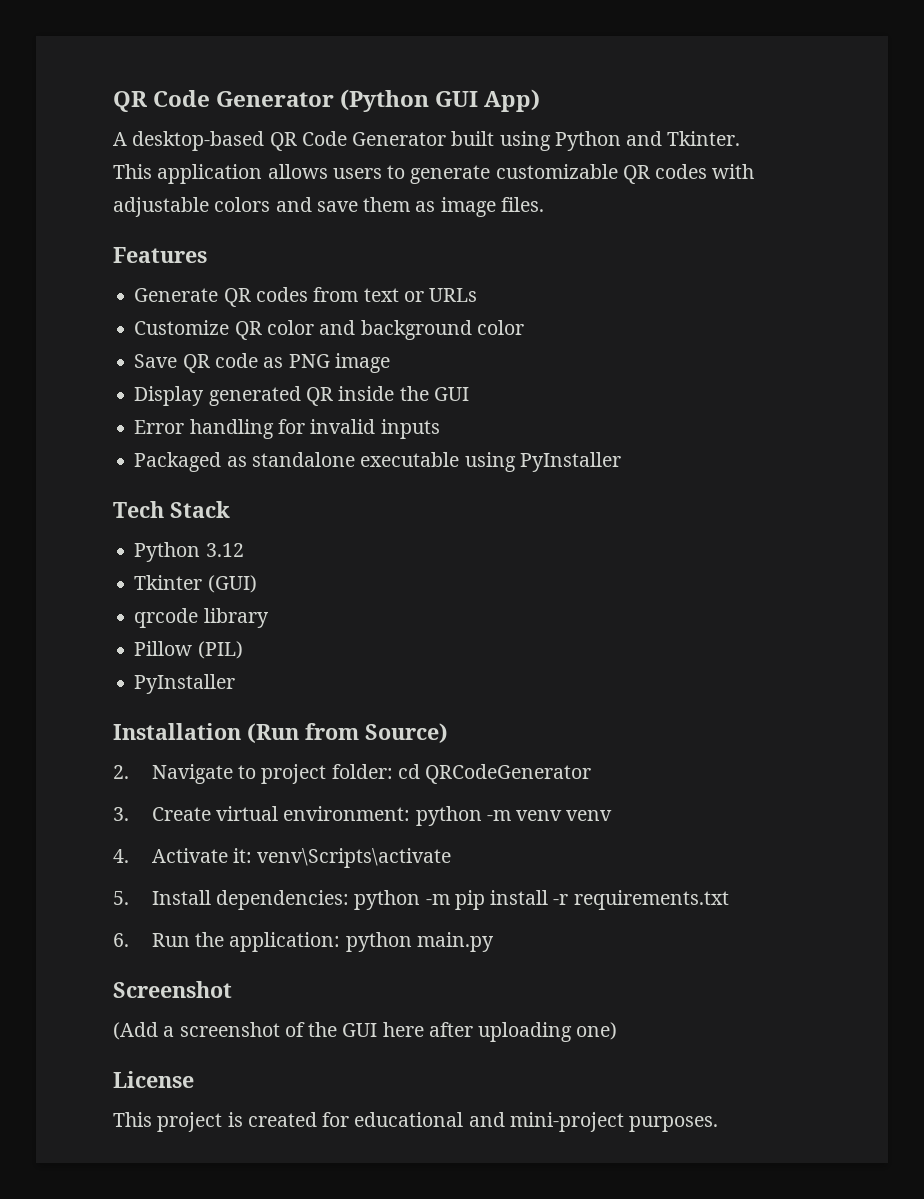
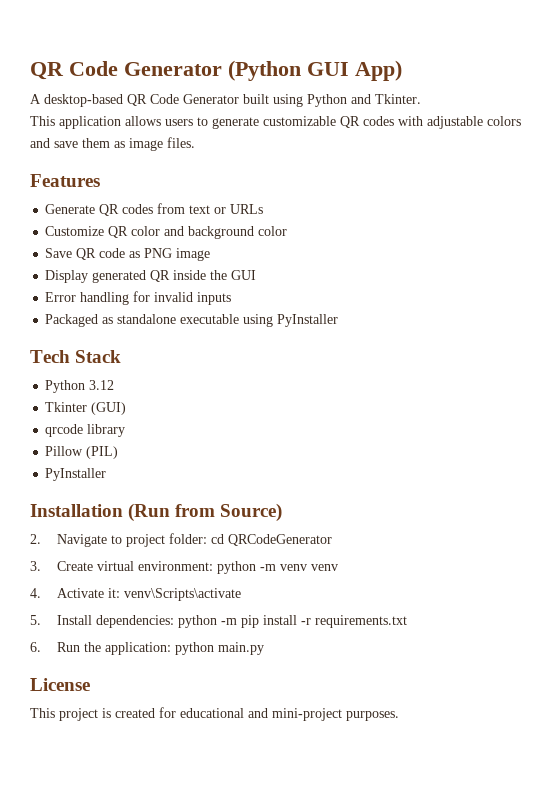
- Screenshot
- (Add a screenshot of the GUI here after uploading one)

